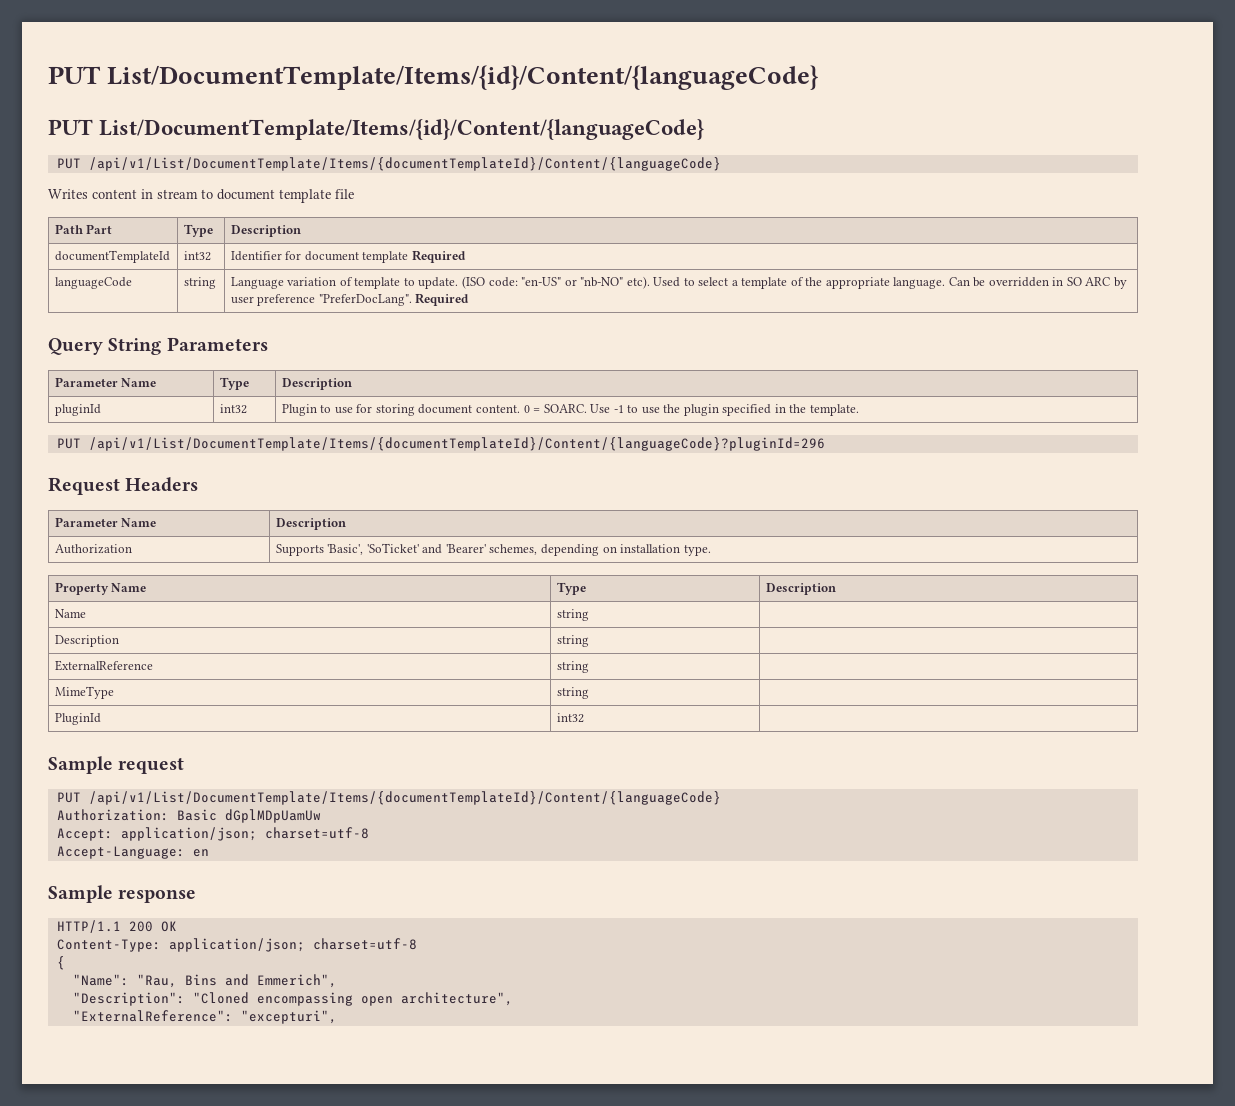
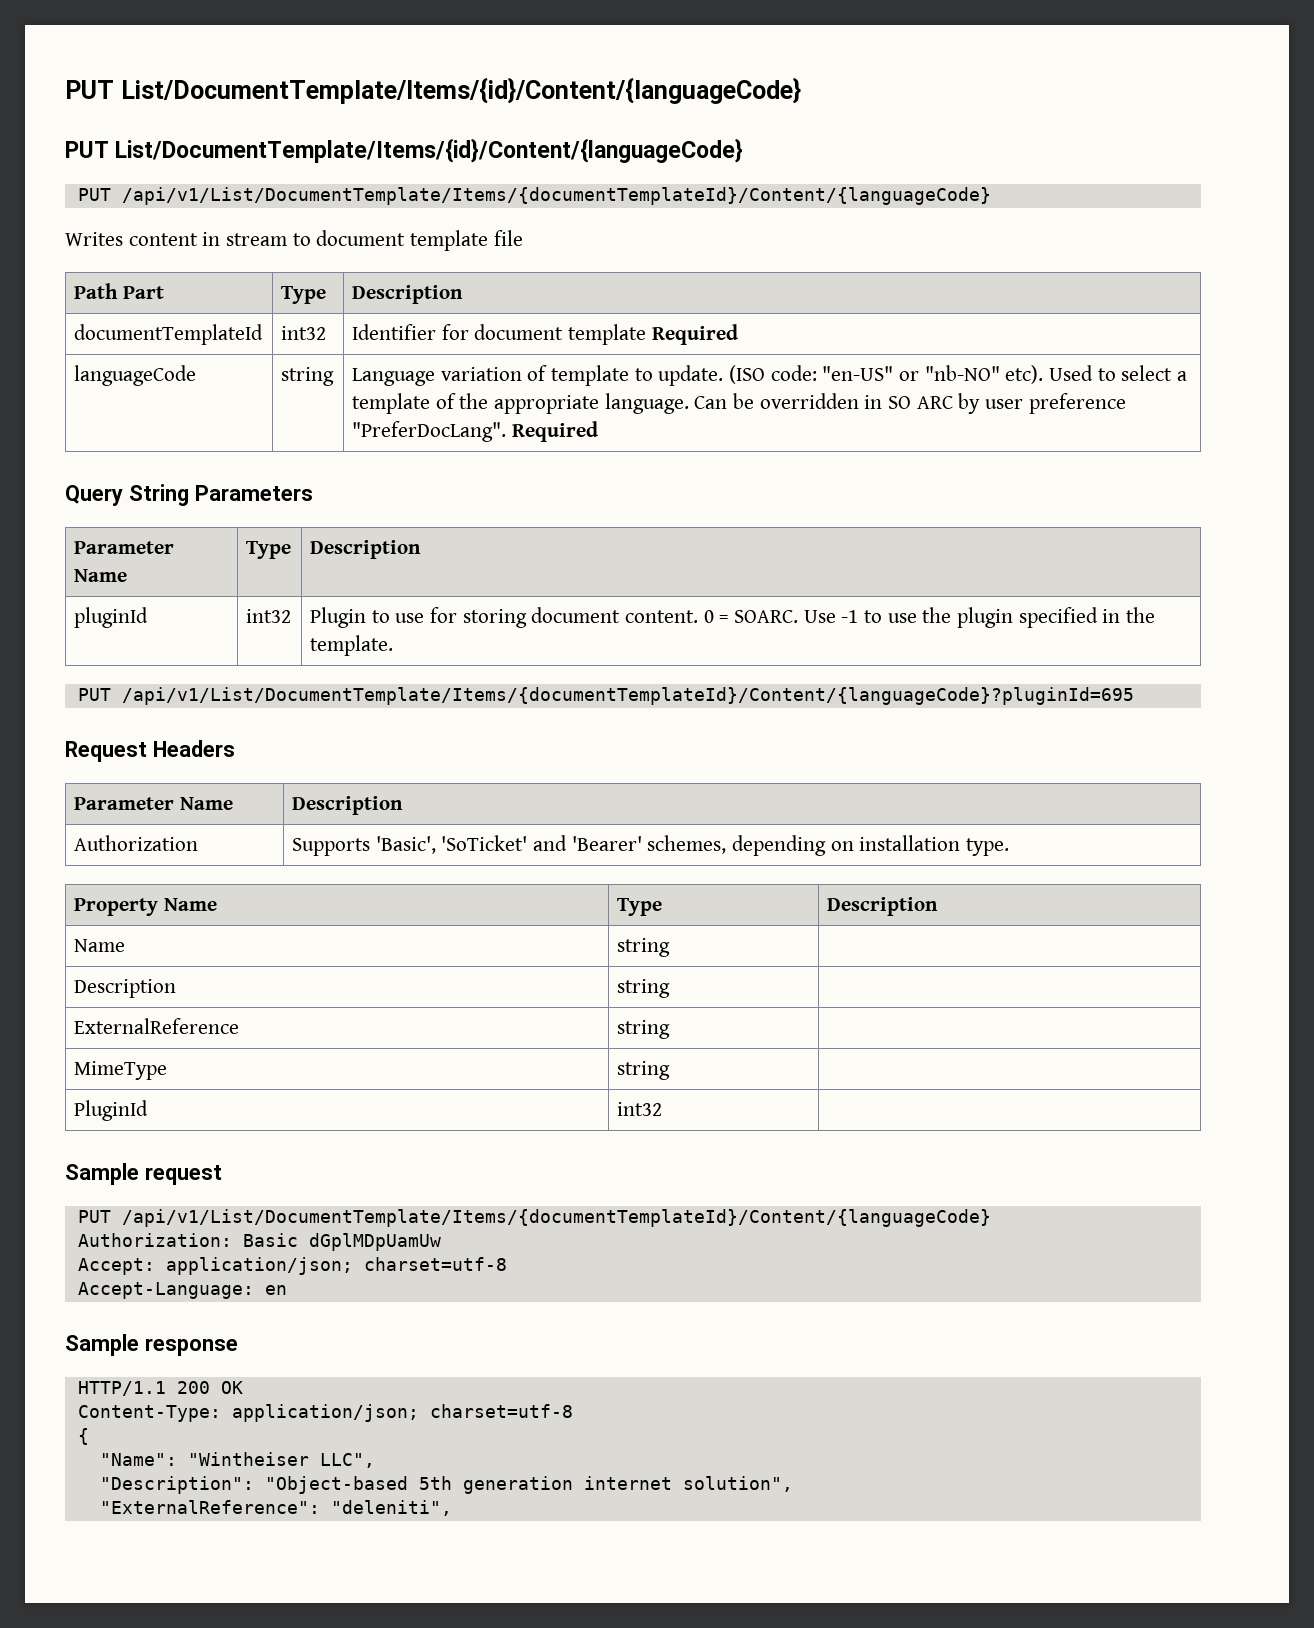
- PUT /api/v1/List/DocumentTemplate/Items/{documentTemplateId}/Content/{languageCode}?pluginId=296
+ PUT /api/v1/List/DocumentTemplate/Items/{documentTemplateId}/Content/{languageCode}?pluginId=695
- "Name": "Rau, Bins and Emmerich",
- "Description": "Cloned encompassing open architecture",
+ "Name": "Wintheiser LLC",
+ "Description": "Object-based 5th generation internet solution",
- "ExternalReference": "excepturi",
+ "ExternalReference": "deleniti",

